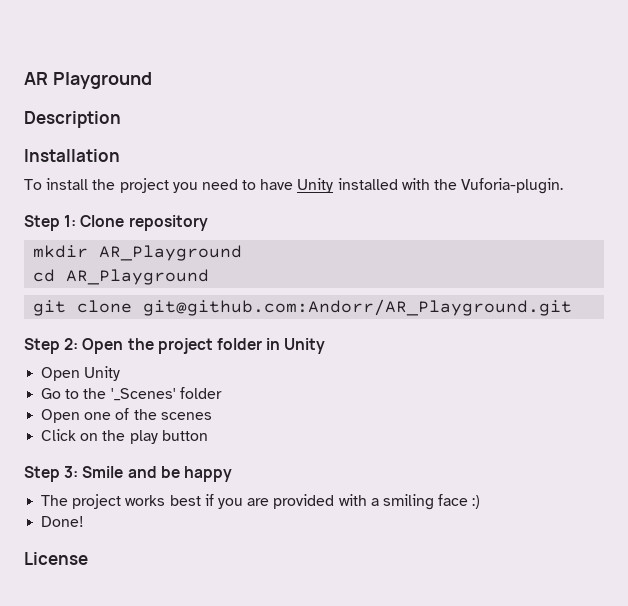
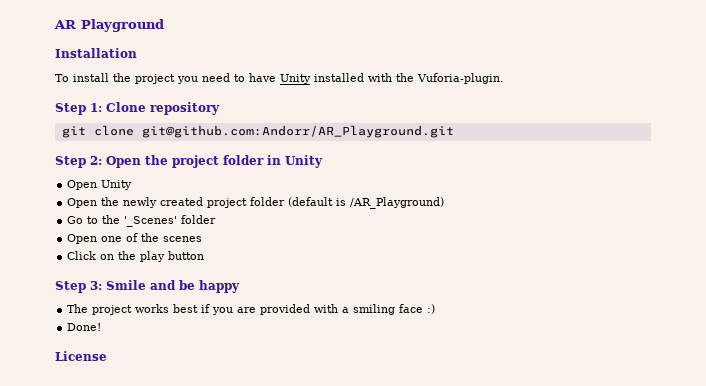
- Description
- mkdir AR_Playground
- cd AR_Playground
+ Open the newly created project folder (default is /AR_Playground)

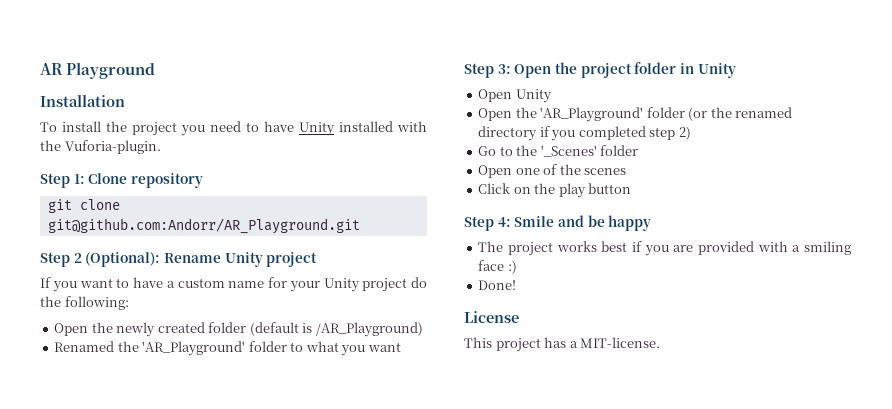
- Step 2: Open the project folder in Unity
+ Step 2 (Optional): Rename Unity project
+ If you want to have a custom name for your Unity project do the following:
+ Open the newly created folder (default is /AR_Playground)
+ Renamed the 'AR_Playground' folder to what you want
+ Step 3: Open the project folder in Unity
- Open the newly created project folder (default is /AR_Playground)
+ Open the 'AR_Playground' folder (or the renamed directory if you completed step 2)
- Step 3: Smile and be happy
+ Step 4: Smile and be happy
+ This project has a MIT-license.

